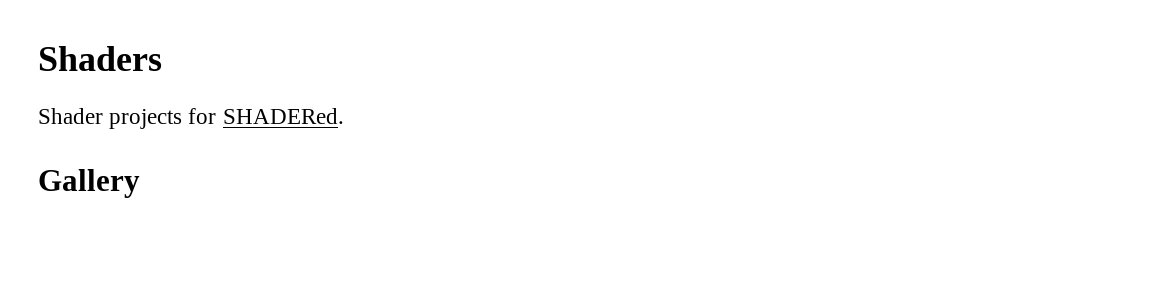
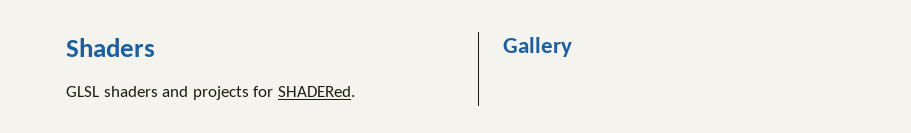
- Shader projects for SHADERed.
+ GLSL shaders and projects for SHADERed.

